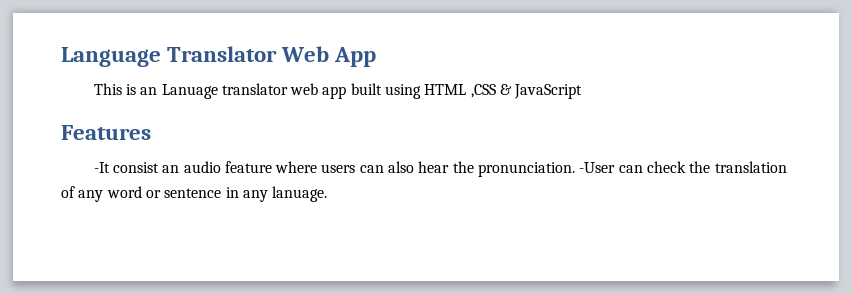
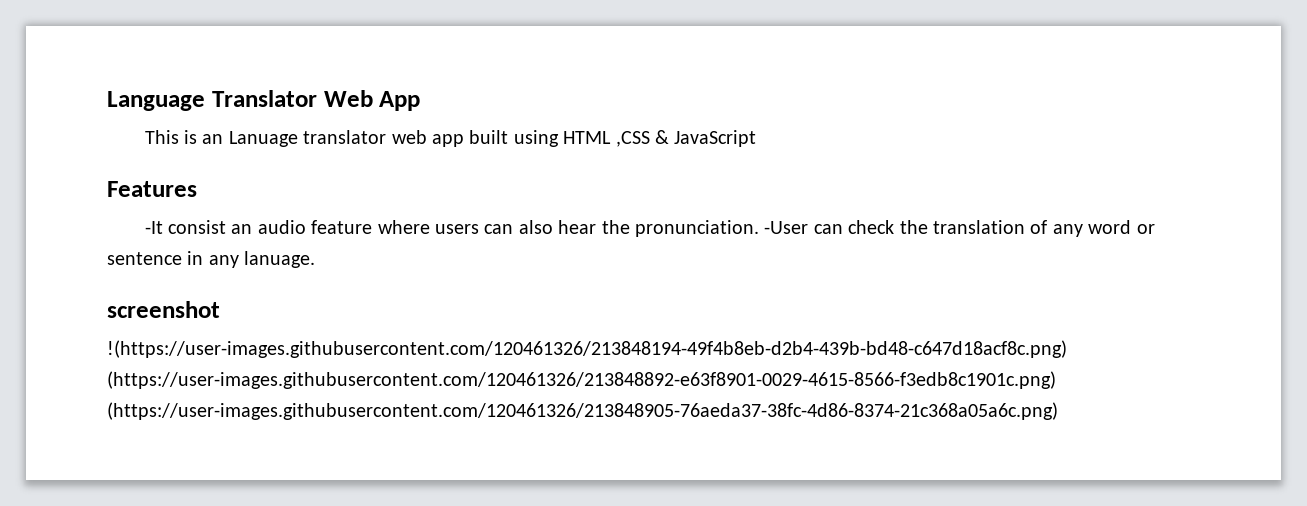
+ screenshot
+ !(https://user-images.githubusercontent.com/120461326/213848194-49f4b8eb-d2b4-439b-bd48-c647d18acf8c.png) (https://user-images.githubusercontent.com/120461326/213848892-e63f8901-0029-4615-8566-f3edb8c1901c.png) (https://user-images.githubusercontent.com/120461326/213848905-76aeda37-38fc-4d86-8374-21c368a05a6c.png)

